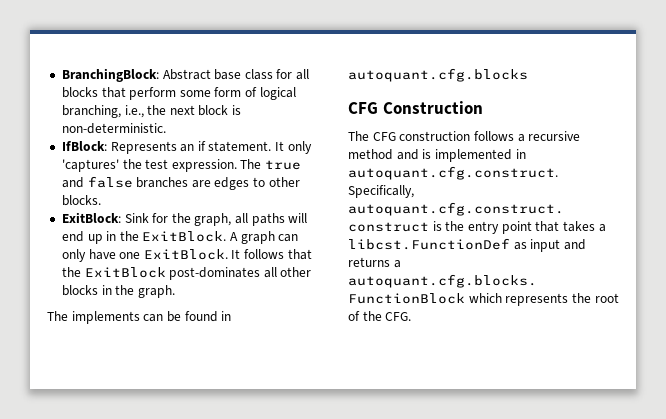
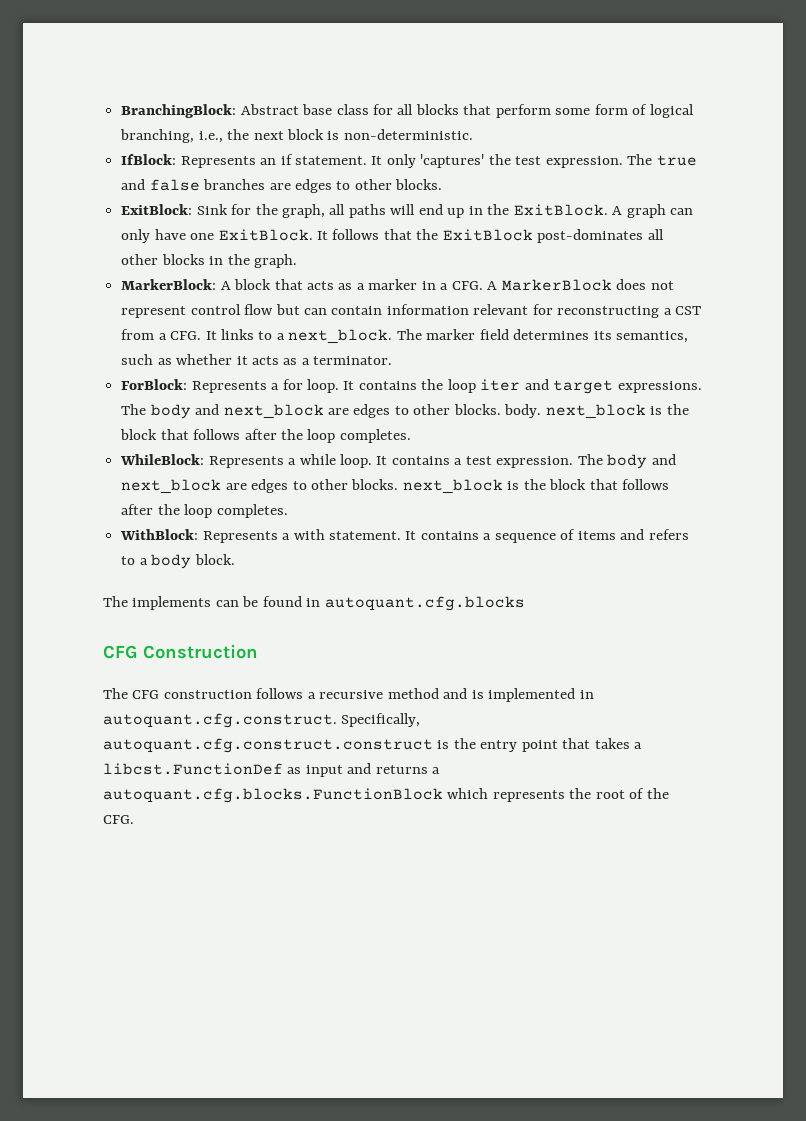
+ MarkerBlock: A block that acts as a marker in a CFG. A MarkerBlock does not represent control flow but can contain information relevant for reconstructing a CST from a CFG. It links to a next_block. The marker field determines its semantics, such as whether it acts as a terminator.
+ ForBlock: Represents a for loop. It contains the loop iter and target expressions. The body and next_block are edges to other blocks. body. next_block is the block that follows after the loop completes.
+ WhileBlock: Represents a while loop. It contains a test expression. The body and next_block are edges to other blocks. next_block is the block that follows after the loop completes.
+ WithBlock: Represents a with statement. It contains a sequence of items and refers to a body block.

